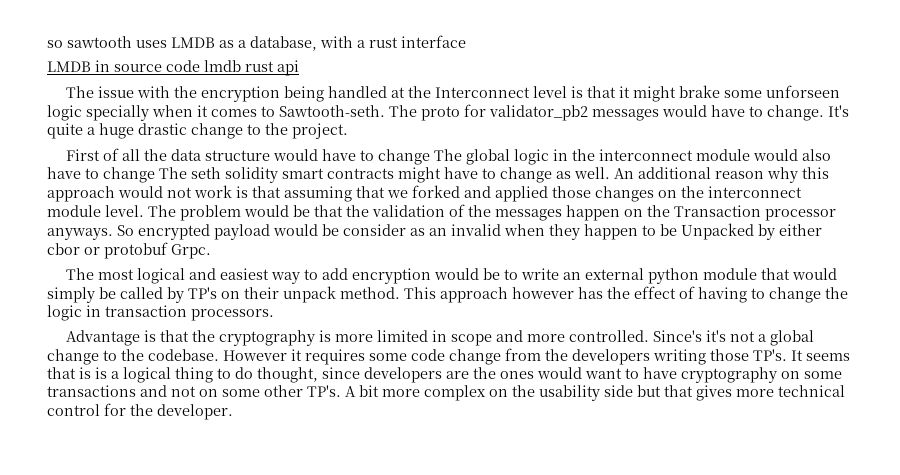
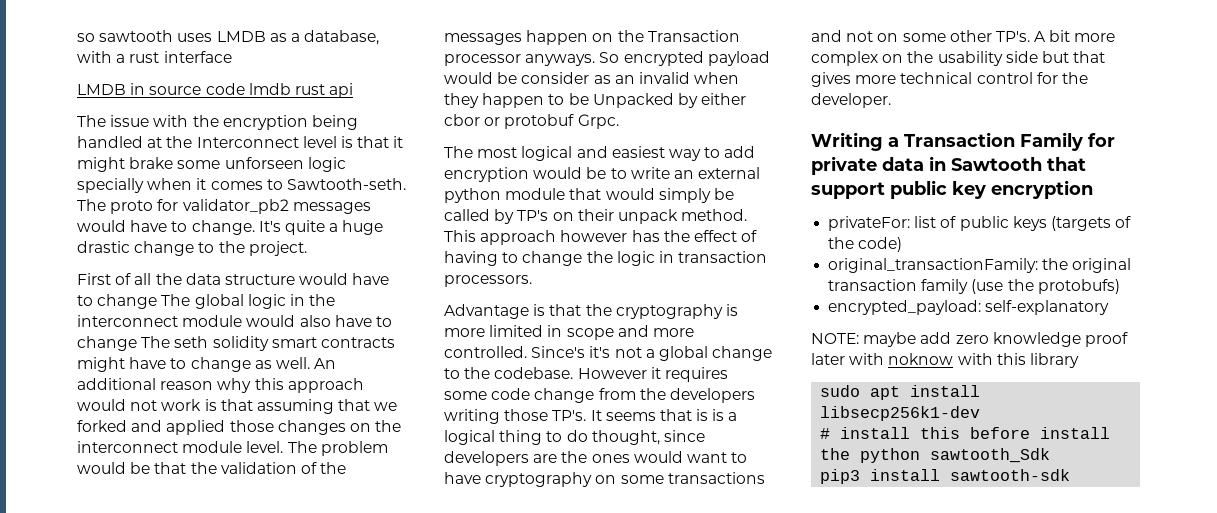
+ Writing a Transaction Family for private data in Sawtooth that support public key encryption
+ privateFor: list of public keys (targets of the code)
+ original_transactionFamily: the original transaction family (use the protobufs)
+ encrypted_payload: self-explanatory
+ NOTE: maybe add zero knowledge proof later with noknow with this library
+ sudo apt install libsecp256k1-dev
+ # install this before install the python sawtooth_Sdk
+ pip3 install sawtooth-sdk

